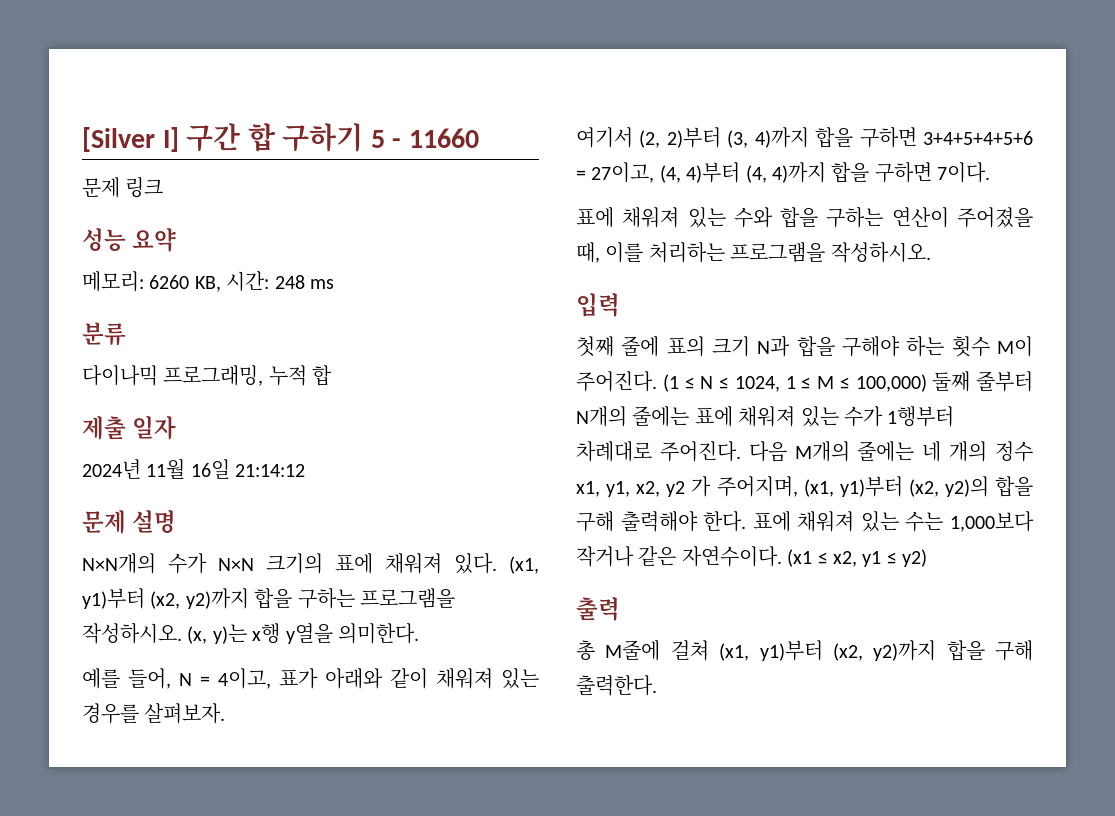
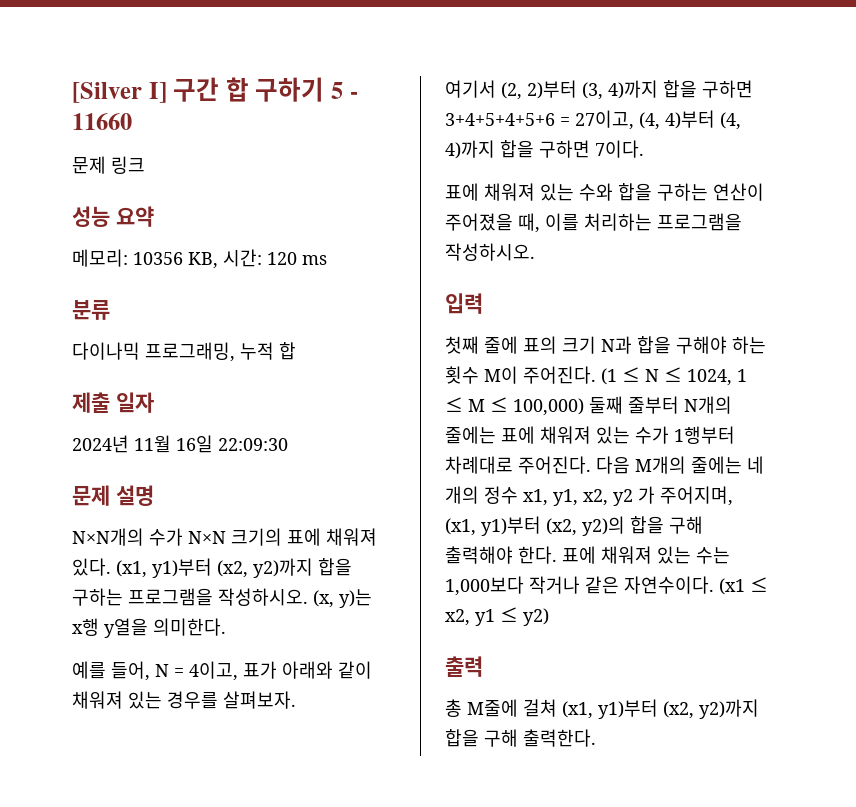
- 메모리: 6260 KB, 시간: 248 ms
+ 메모리: 10356 KB, 시간: 120 ms
- 2024년 11월 16일 21:14:12
+ 2024년 11월 16일 22:09:30

